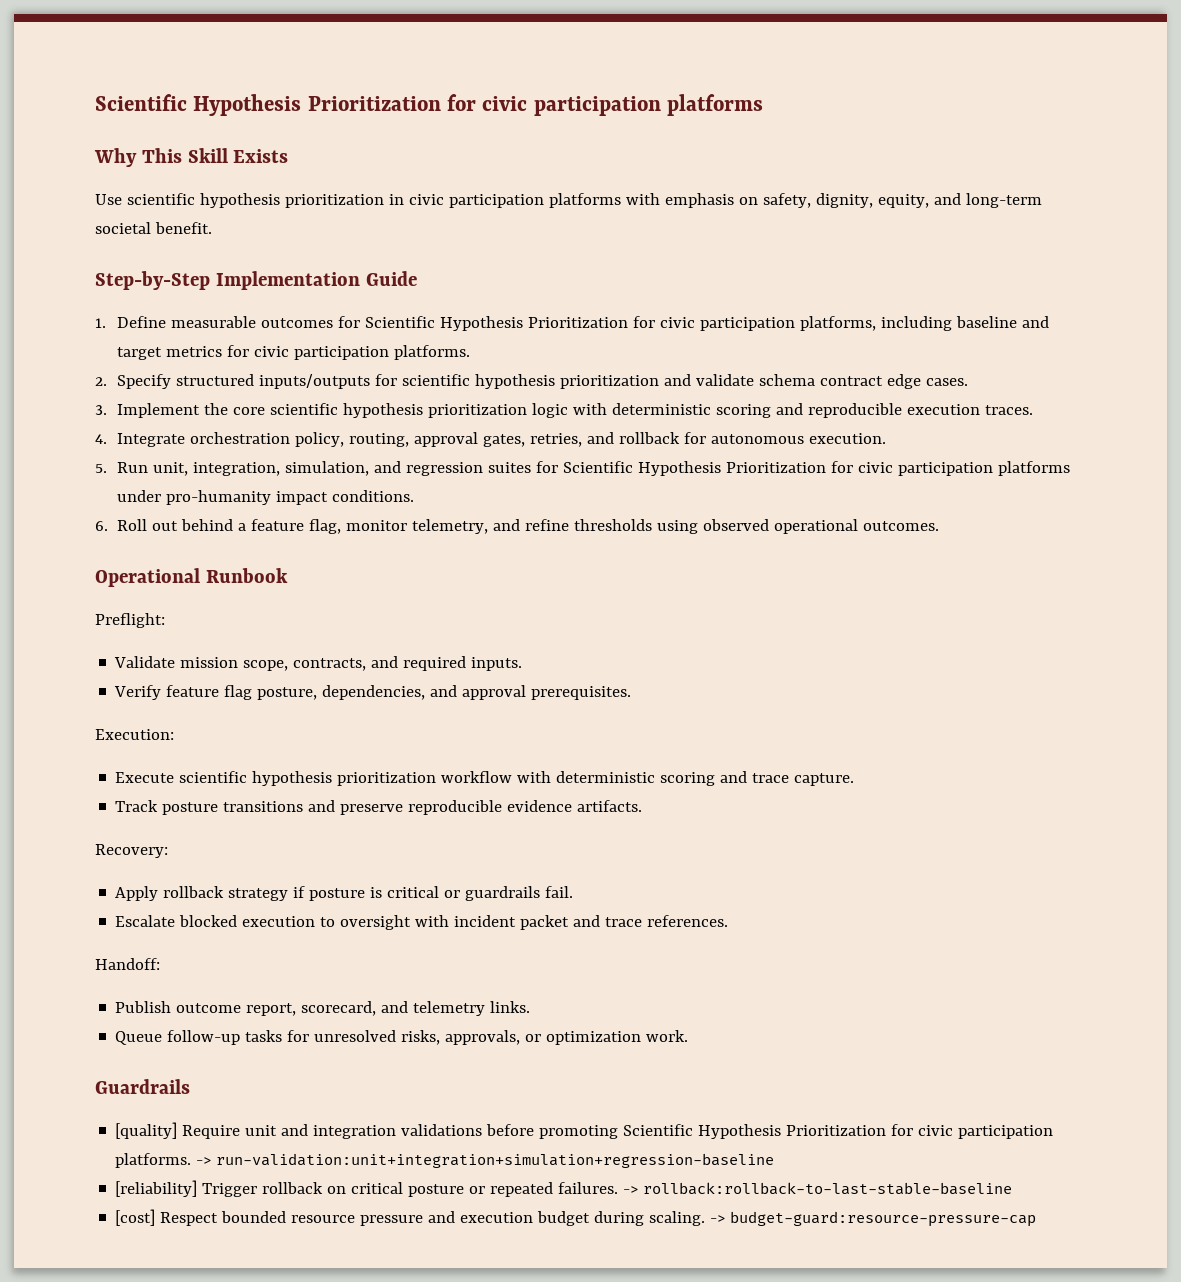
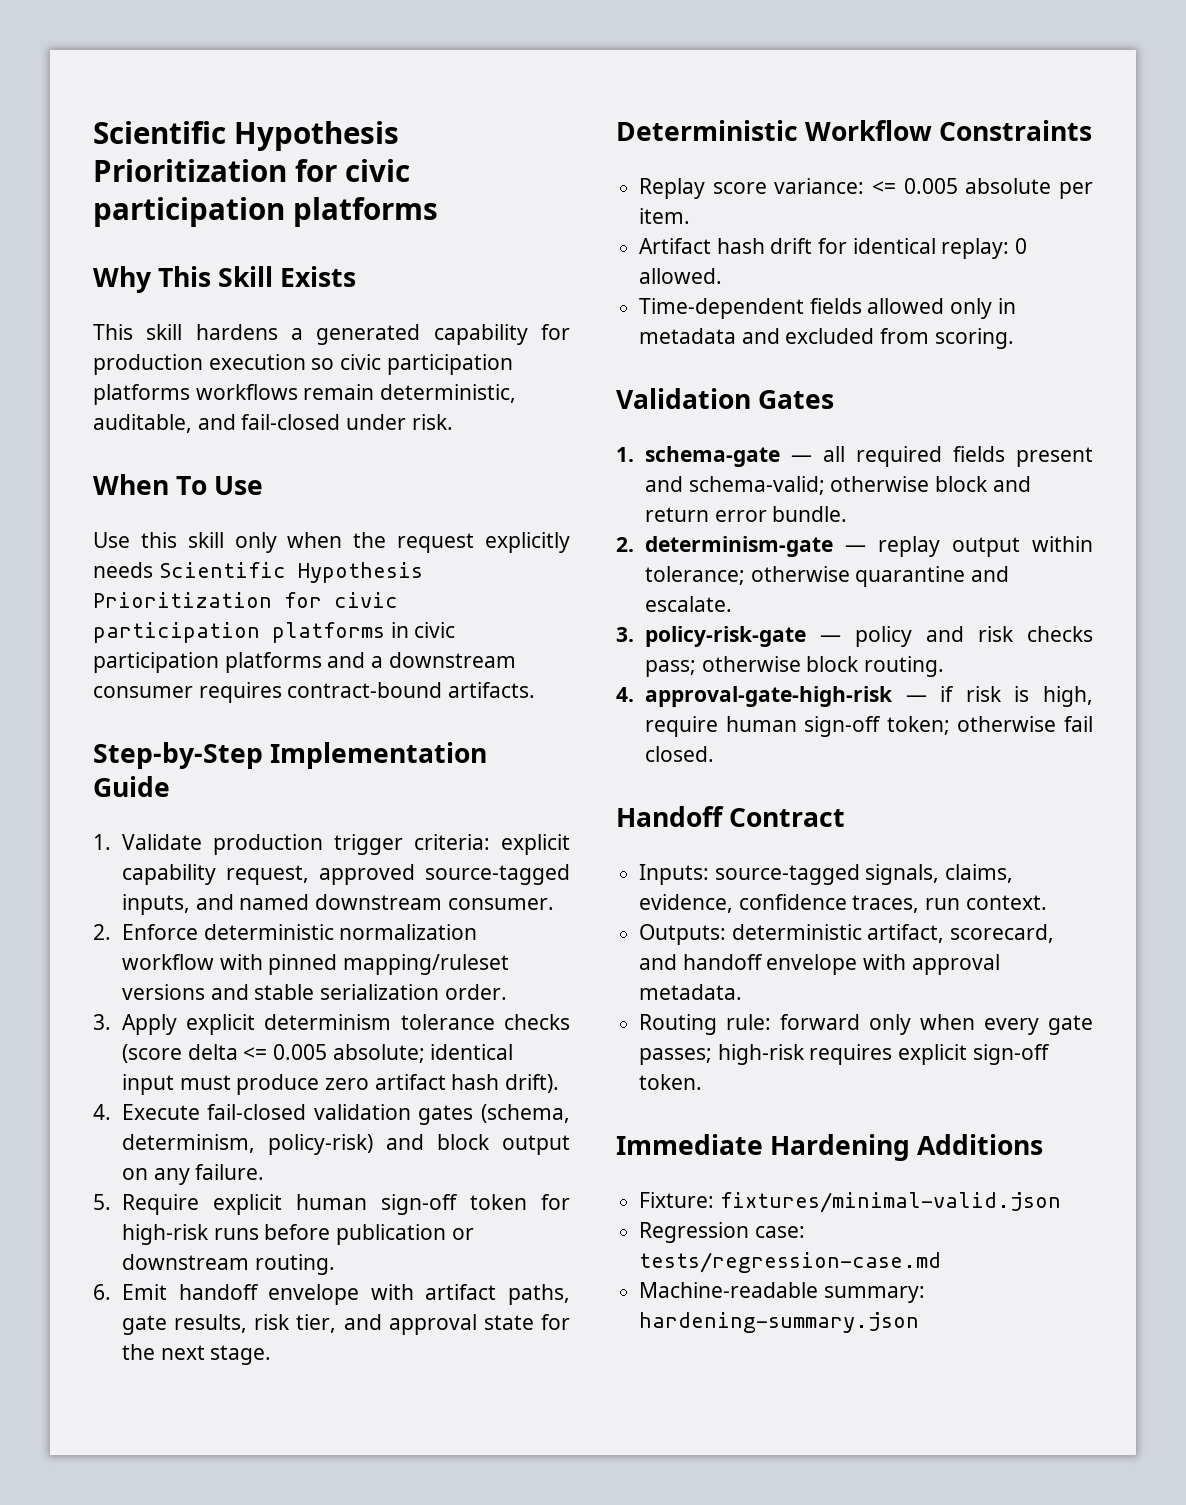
- Use scientific hypothesis prioritization in civic participation platforms with emphasis on safety, dignity, equity, and long-term societal benefit.
+ This skill hardens a generated capability for production execution so civic participation platforms workflows remain deterministic, auditable, and fail-closed under risk.
+ When To Use
+ Use this skill only when the request explicitly needs Scientific Hypothesis Prioritization for civic participation platforms in civic participation platforms and a downstream consumer requires contract-bound artifacts.
  Step-by-Step Implementation Guide
- 1. Define measurable outcomes for Scientific Hypothesis Prioritization for civic participation platforms, including baseline and target metrics for civic participation platforms.
- 2. Specify structured inputs/outputs for scientific hypothesis prioritization and validate schema contract edge cases.
- 3. Implement the core scientific hypothesis prioritization logic with deterministic scoring and reproducible execution traces.
- 4. Integrate orchestration policy, routing, approval gates, retries, and rollback for autonomous execution.
- 5. Run unit, integration, simulation, and regression suites for Scientific Hypothesis Prioritization for civic participation platforms under pro-humanity impact conditions.
- 6. Roll out behind a feature flag, monitor telemetry, and refine thresholds using observed operational outcomes.
- Operational Runbook
- Preflight:
- Validate mission scope, contracts, and required inputs.
- Verify feature flag posture, dependencies, and approval prerequisites.
- Execution:
- Execute scientific hypothesis prioritization workflow with deterministic scoring and trace capture.
- Track posture transitions and preserve reproducible evidence artifacts.
- Recovery:
- Apply rollback strategy if posture is critical or guardrails fail.
- Escalate blocked execution to oversight with incident packet and trace references.
- Handoff:
- Publish outcome report, scorecard, and telemetry links.
- Queue follow-up tasks for unresolved risks, approvals, or optimization work.
- Guardrails
- [quality] Require unit and integration validations before promoting Scientific Hypothesis Prioritization for civic participation platforms. -> run-validation:unit+integration+simulation+regression-baseline
- [reliability] Trigger rollback on critical posture or repeated failures. -> rollback:rollback-to-last-stable-baseline
- [cost] Respect bounded resource pressure and execution budget during scaling. -> budget-guard:resource-pressure-cap
+ 1. Validate production trigger criteria: explicit capability request, approved source-tagged inputs, and named downstream consumer.
+ 2. Enforce deterministic normalization workflow with pinned mapping/ruleset versions and stable serialization order.
+ 3. Apply explicit determinism tolerance checks (score delta <= 0.005 absolute; identical input must produce zero artifact hash drift).
+ 4. Execute fail-closed validation gates (schema, determinism, policy-risk) and block output on any failure.
+ 5. Require explicit human sign-off token for high-risk runs before publication or downstream routing.
+ 6. Emit handoff envelope with artifact paths, gate results, risk tier, and approval state for the next stage.
+ Deterministic Workflow Constraints
+ Replay score variance: <= 0.005 absolute per item.
+ Artifact hash drift for identical replay: 0 allowed.
+ Time-dependent fields allowed only in metadata and excluded from scoring.
+ Validation Gates
+ 1. schema-gate — all required fields present and schema-valid; otherwise block and return error bundle.
+ 2. determinism-gate — replay output within tolerance; otherwise quarantine and escalate.
+ 3. policy-risk-gate — policy and risk checks pass; otherwise block routing.
+ 4. approval-gate-high-risk — if risk is high, require human sign-off token; otherwise fail closed.
+ Handoff Contract
+ Inputs: source-tagged signals, claims, evidence, confidence traces, run context.
+ Outputs: deterministic artifact, scorecard, and handoff envelope with approval metadata.
+ Routing rule: forward only when every gate passes; high-risk requires explicit sign-off token.
+ Immediate Hardening Additions
+ Fixture: fixtures/minimal-valid.json
+ Regression case: tests/regression-case.md
+ Machine-readable summary: hardening-summary.json

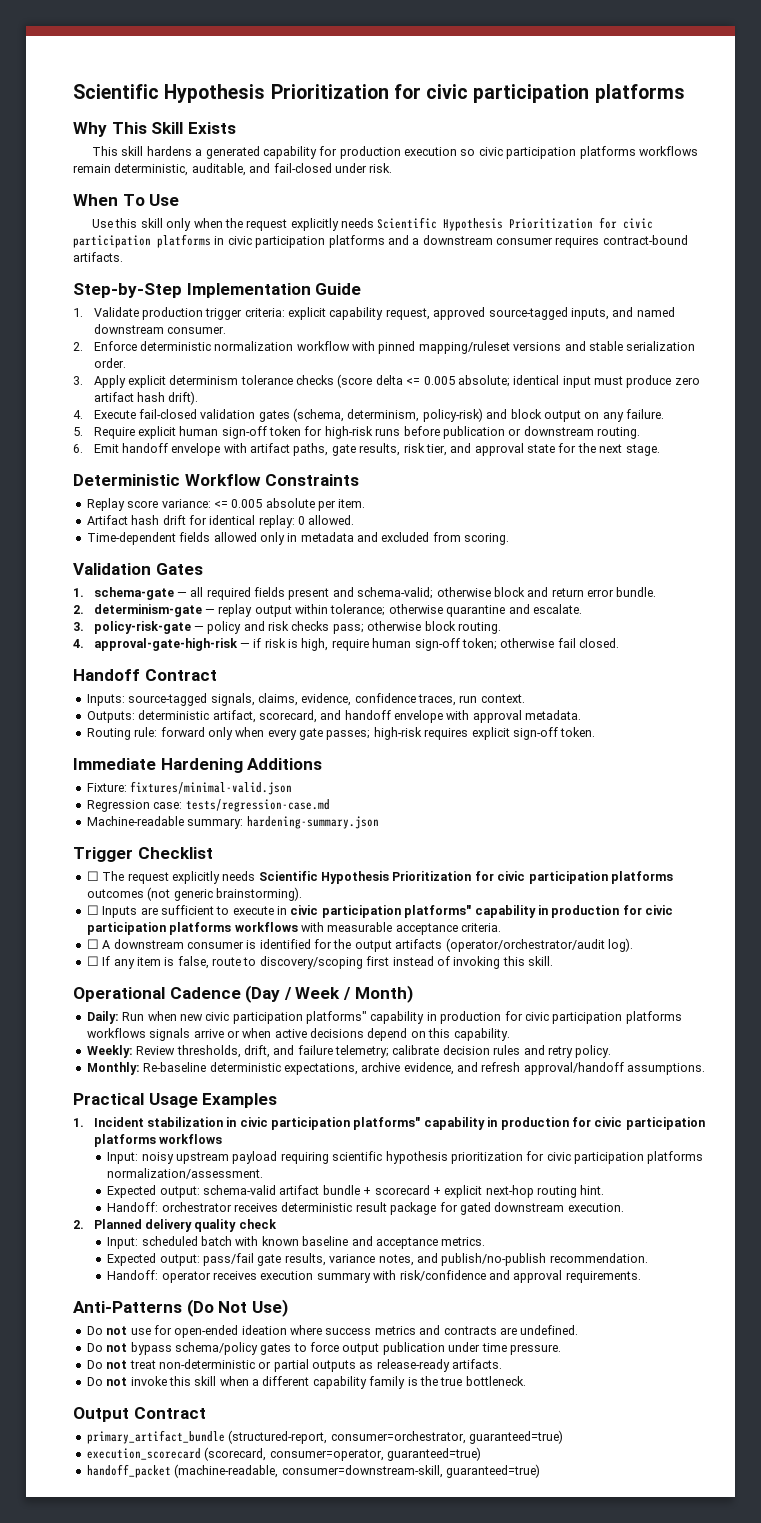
+ Trigger Checklist
+ ☐ The request explicitly needs Scientific Hypothesis Prioritization for civic participation platforms outcomes (not generic brainstorming).
+ ☐ Inputs are sufficient to execute in civic participation platforms" capability in production for civic participation platforms workflows with measurable acceptance criteria.
+ ☐ A downstream consumer is identified for the output artifacts (operator/orchestrator/audit log).
+ ☐ If any item is false, route to discovery/scoping first instead of invoking this skill.
+ Operational Cadence (Day / Week / Month)
+ Daily: Run when new civic participation platforms" capability in production for civic participation platforms workflows signals arrive or when active decisions depend on this capability.
+ Weekly: Review thresholds, drift, and failure telemetry; calibrate decision rules and retry policy.
+ Monthly: Re-baseline deterministic expectations, archive evidence, and refresh approval/handoff assumptions.
+ Practical Usage Examples
+ 1. Incident stabilization in civic participation platforms" capability in production for civic participation platforms workflows
+ Input: noisy upstream payload requiring scientific hypothesis prioritization for civic participation platforms normalization/assessment.
+ Expected output: schema-valid artifact bundle + scorecard + explicit next-hop routing hint.
+ Handoff: orchestrator receives deterministic result package for gated downstream execution.
+ 2. Planned delivery quality check
+ Input: scheduled batch with known baseline and acceptance metrics.
+ Expected output: pass/fail gate results, variance notes, and publish/no-publish recommendation.
+ Handoff: operator receives execution summary with risk/confidence and approval requirements.
+ Anti-Patterns (Do Not Use)
+ Do not use for open-ended ideation where success metrics and contracts are undefined.
+ Do not bypass schema/policy gates to force output publication under time pressure.
+ Do not treat non-deterministic or partial outputs as release-ready artifacts.
+ Do not invoke this skill when a different capability family is the true bottleneck.
+ Output Contract
+ primary_artifact_bundle (structured-report, consumer=orchestrator, guaranteed=true)
+ execution_scorecard (scorecard, consumer=operator, guaranteed=true)
+ handoff_packet (machine-readable, consumer=downstream-skill, guaranteed=true)

